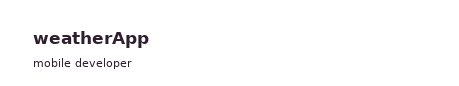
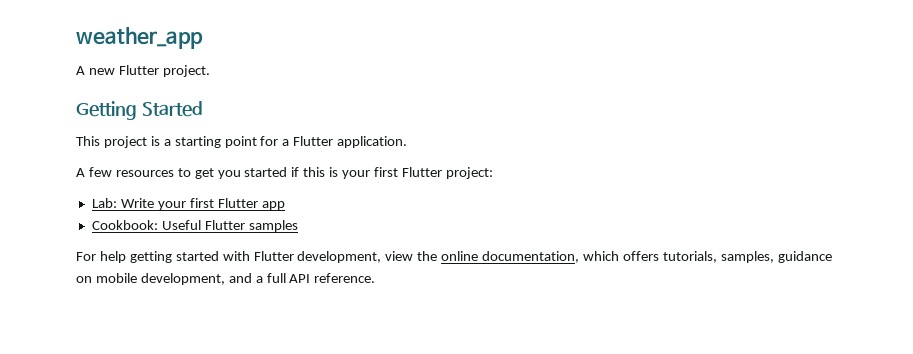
- weatherApp
- mobile developer
+ weather_app
+ A new Flutter project.
+ Getting Started
+ This project is a starting point for a Flutter application.
+ A few resources to get you started if this is your first Flutter project:
+ Lab: Write your first Flutter app
+ Cookbook: Useful Flutter samples
+ For help getting started with Flutter development, view the online documentation, which offers tutorials, samples, guidance on mobile development, and a full API reference.

